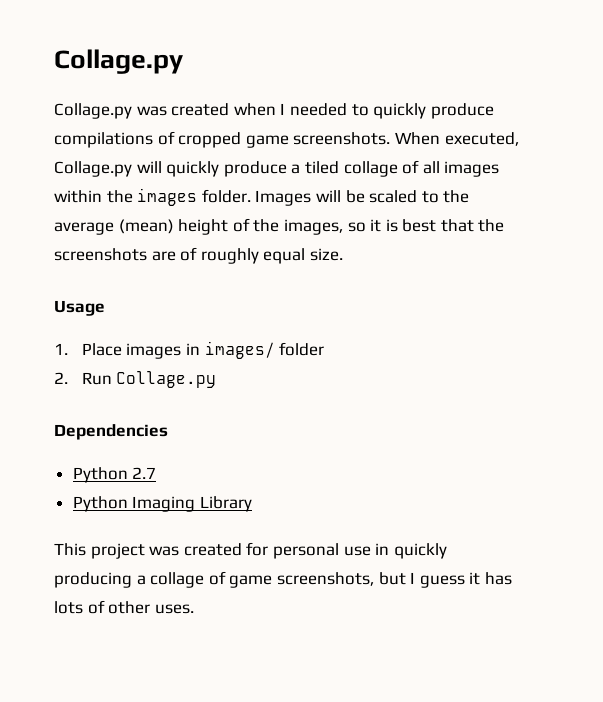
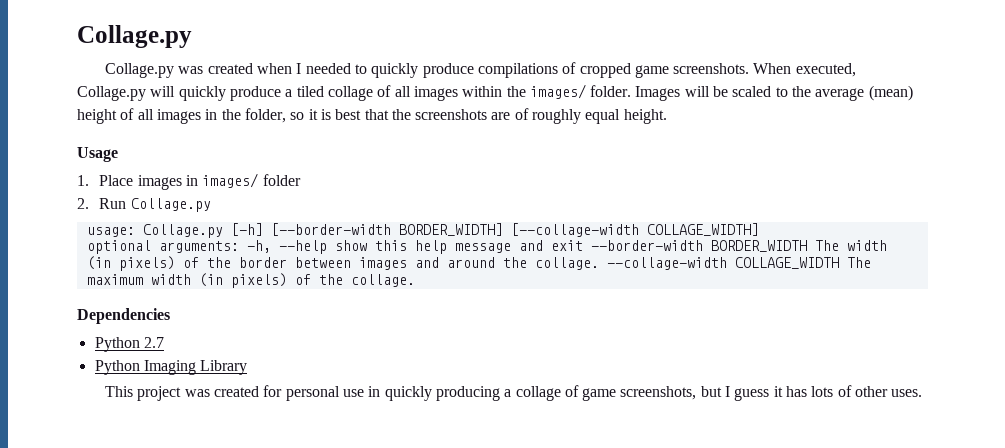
- When executed, Collage.py will quickly produce a tiled collage of all images within the images folder.
+ When executed, Collage.py will quickly produce a tiled collage of all images within the images/ folder.
- Images will be scaled to the average (mean) height of the images, so it is best that the screenshots are of roughly equal size.
+ Images will be scaled to the average (mean) height of all images in the folder, so it is best that the screenshots are of roughly equal height.
+ usage: Collage.py [-h] [--border-width BORDER_WIDTH] [--collage-width COLLAGE_WIDTH]
+ optional arguments: -h, --help show this help message and exit --border-width BORDER_WIDTH The width (in pixels) of the border between images and around the collage. --collage-width COLLAGE_WIDTH The maximum width (in pixels) of the collage.

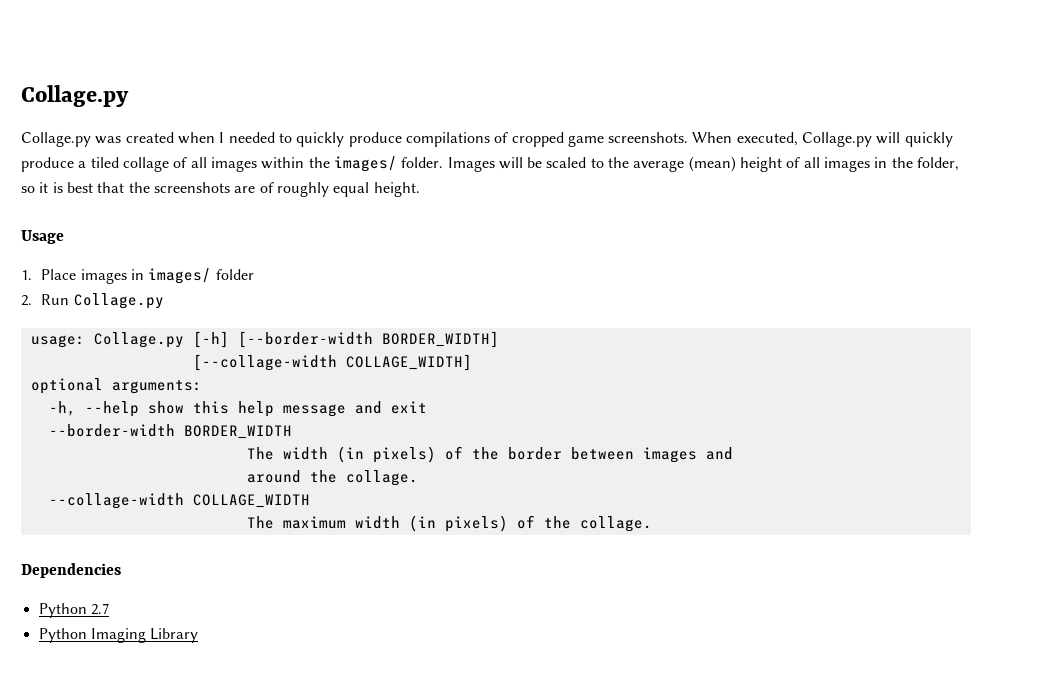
- usage: Collage.py [-h] [--border-width BORDER_WIDTH] [--collage-width COLLAGE_WIDTH]
+ usage: Collage.py [-h] [--border-width BORDER_WIDTH]
+ [--collage-width COLLAGE_WIDTH]
- optional arguments: -h, --help show this help message and exit --border-width BORDER_WIDTH The width (in pixels) of the border between images and around the collage. --collage-width COLLAGE_WIDTH The maximum width (in pixels) of the collage.
+ optional arguments:
+ -h, --help show this help message and exit
+ --border-width BORDER_WIDTH
+ The width (in pixels) of the border between images and
+ around the collage.
+ --collage-width COLLAGE_WIDTH
+ The maximum width (in pixels) of the collage.
- This project was created for personal use in quickly producing a collage of game screenshots, but I guess it has lots of other uses.

